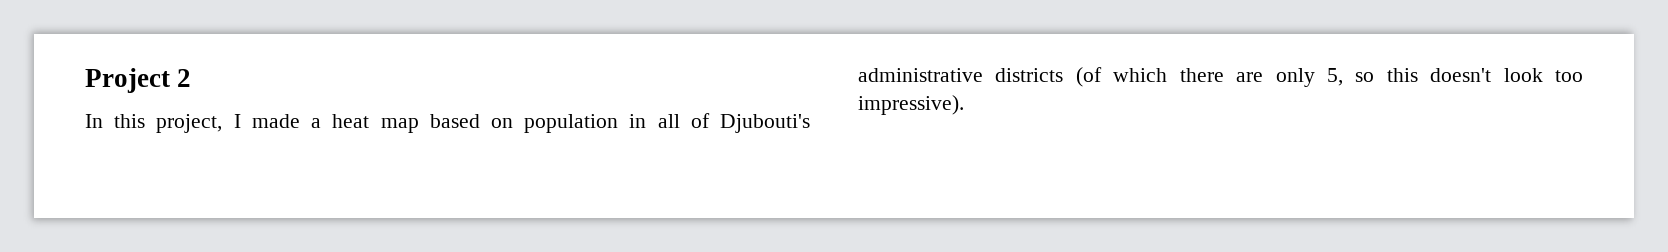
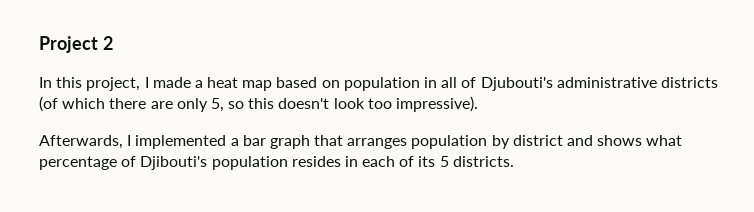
+ Afterwards, I implemented a bar graph that arranges population by district and shows what percentage of Djibouti's population resides in each of its 5 districts.

